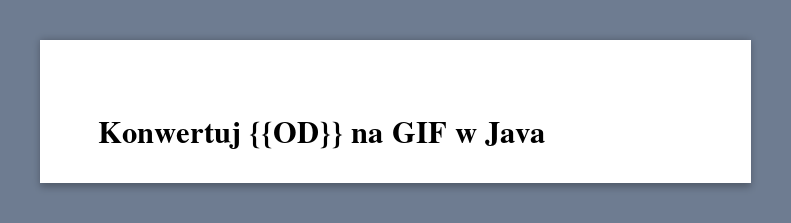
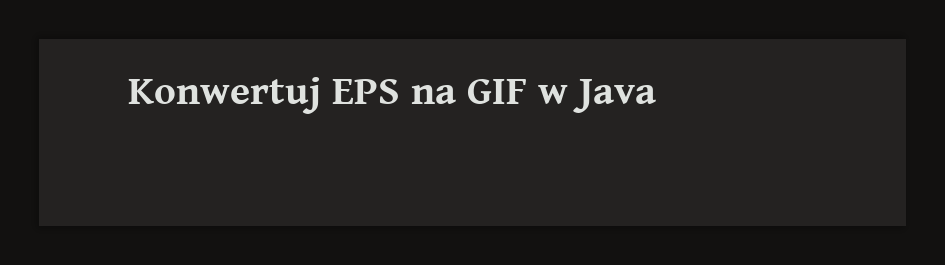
- Konwertuj {{OD}} na GIF w Java
+ Konwertuj EPS na GIF w Java

